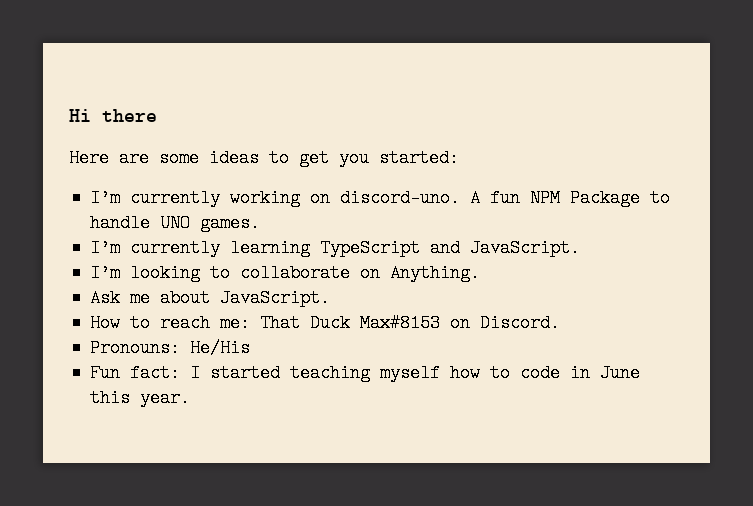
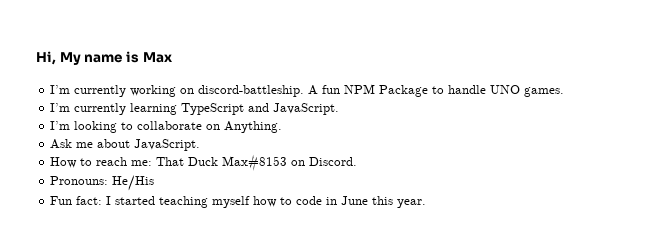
- Hi there
- Here are some ideas to get you started:
+ Hi, My name is Max
- I’m currently working on discord-uno.
+ I’m currently working on discord-battleship.

